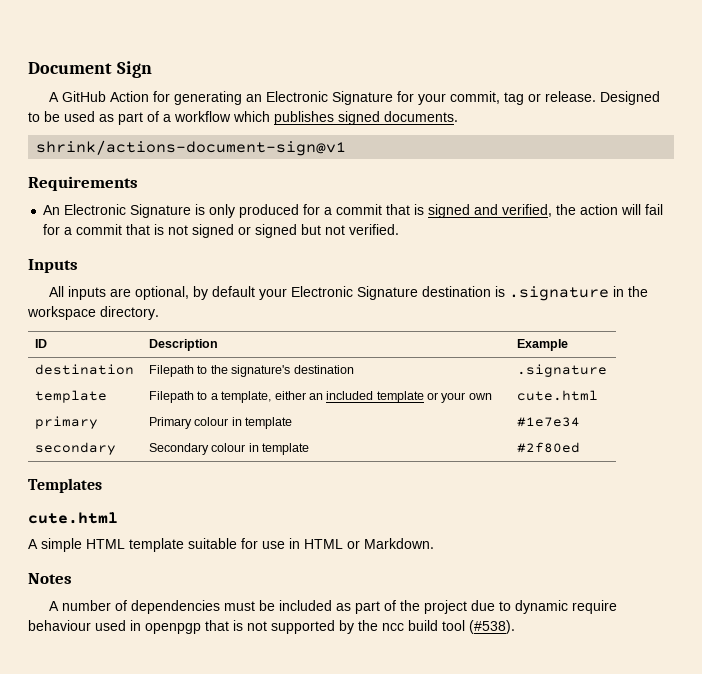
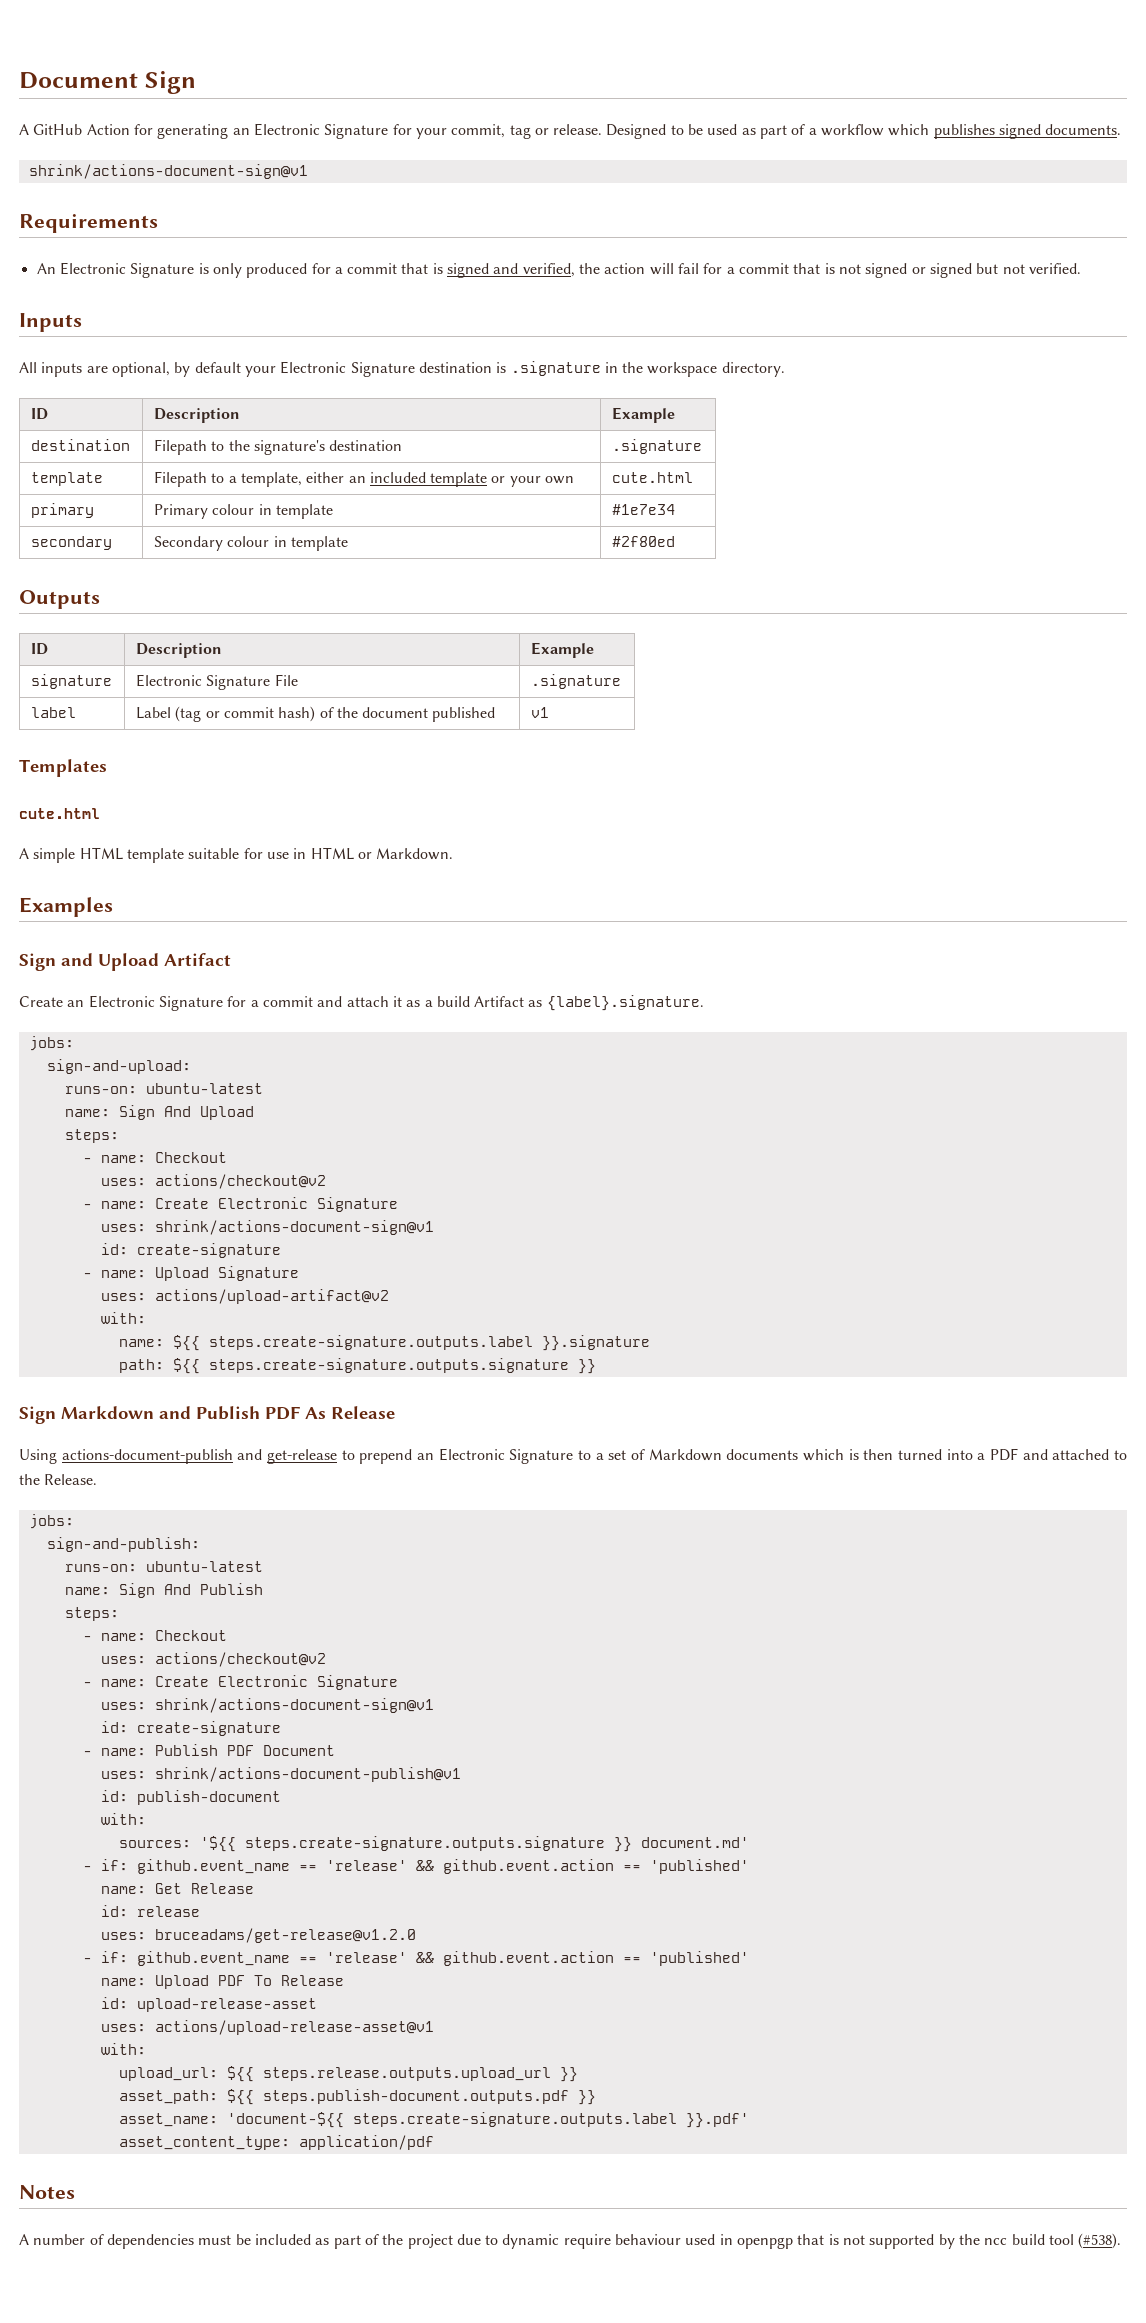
+ Outputs
+ ID | Description | Example
+ signature | Electronic Signature File | .signature
+ label | Label (tag or commit hash) of the document published | v1
+ Examples
+ Sign and Upload Artifact
+ Create an Electronic Signature for a commit and attach it as a build Artifact as {label}.signature.
+ jobs:
+ sign-and-upload:
+ runs-on: ubuntu-latest
+ name: Sign And Upload
+ steps:
+ - name: Checkout
+ uses: actions/checkout@v2
+ - name: Create Electronic Signature
+ uses: shrink/actions-document-sign@v1
+ id: create-signature
+ - name: Upload Signature
+ uses: actions/upload-artifact@v2
+ with:
+ name: ${{ steps.create-signature.outputs.label }}.signature
+ path: ${{ steps.create-signature.outputs.signature }}
+ Sign Markdown and Publish PDF As Release
+ Using actions-document-publish and get-release to prepend an Electronic Signature to a set of Markdown documents which is then turned into a PDF and attached to the Release.
+ jobs:
+ sign-and-publish:
+ runs-on: ubuntu-latest
+ name: Sign And Publish
+ steps:
+ - name: Checkout
+ uses: actions/checkout@v2
+ - name: Create Electronic Signature
+ uses: shrink/actions-document-sign@v1
+ id: create-signature
+ - name: Publish PDF Document
+ uses: shrink/actions-document-publish@v1
+ id: publish-document
+ with:
+ sources: '${{ steps.create-signature.outputs.signature }} document.md'
+ - if: github.event_name == 'release' && github.event.action == 'published'
+ name: Get Release
+ id: release
+ uses: bruceadams/get-release@v1.2.0
+ - if: github.event_name == 'release' && github.event.action == 'published'
+ name: Upload PDF To Release
+ id: upload-release-asset
+ uses: actions/upload-release-asset@v1
+ with:
+ upload_url: ${{ steps.release.outputs.upload_url }}
+ asset_path: ${{ steps.publish-document.outputs.pdf }}
+ asset_name: 'document-${{ steps.create-signature.outputs.label }}.pdf'
+ asset_content_type: application/pdf

